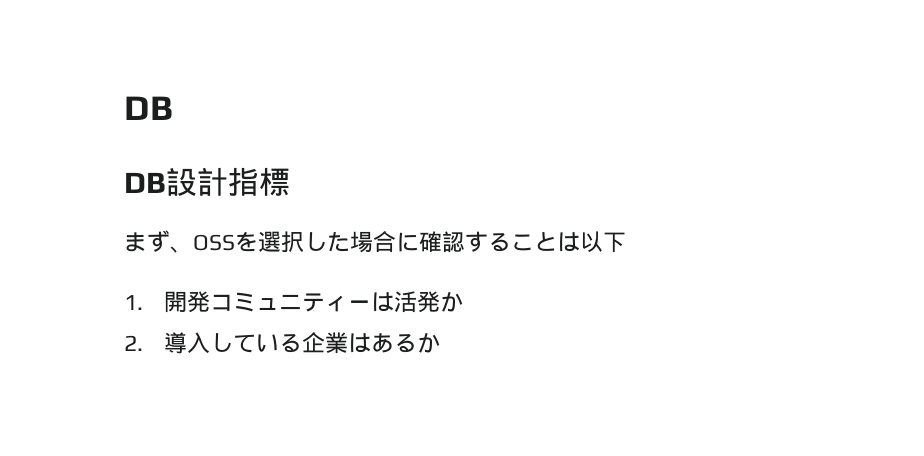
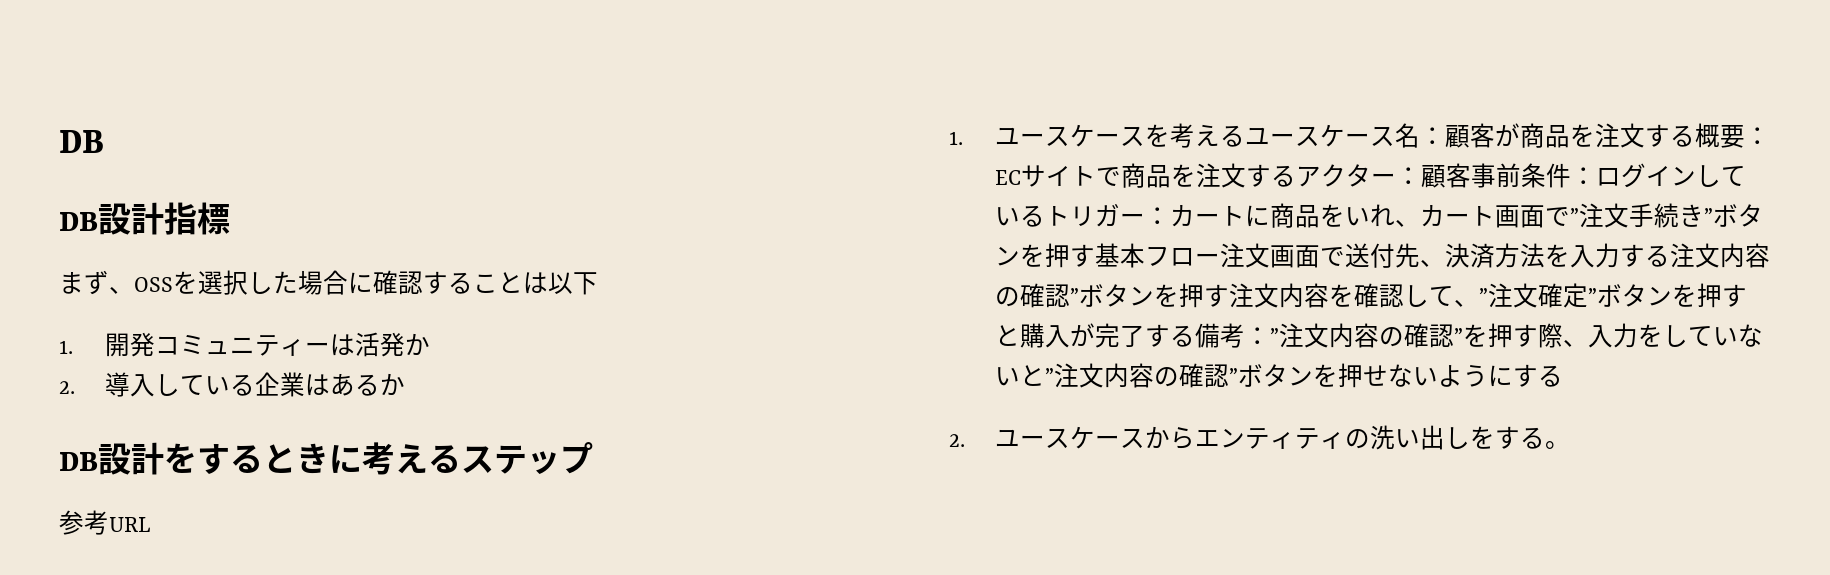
+ DB設計をするときに考えるステップ
+ 参考URL
+ 1.ユースケースを考えるユースケース名：顧客が商品を注文する概要：ECサイトで商品を注文するアクター：顧客事前条件：ログインしているトリガー：カートに商品をいれ、カート画面で”注文手続き”ボタンを押す基本フロー注文画面で送付先、決済方法を入力する注文内容の確認”ボタンを押す注文内容を確認して、”注文確定”ボタンを押すと購入が完了する備考：”注文内容の確認”を押す際、入力をしていないと”注文内容の確認”ボタンを押せないようにする
+ 2.ユースケースからエンティティの洗い出しをする。

